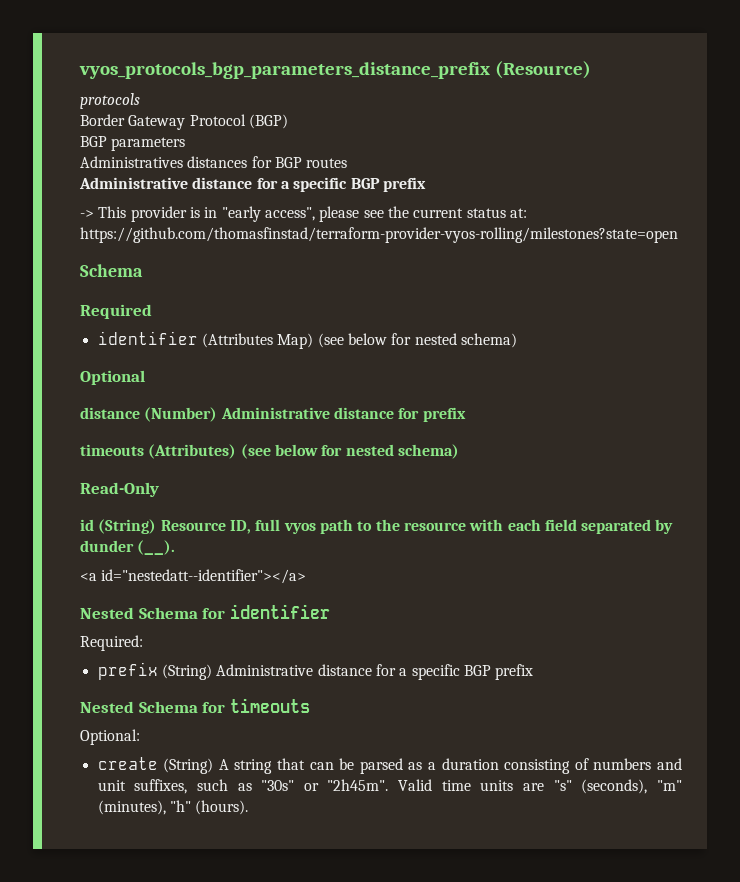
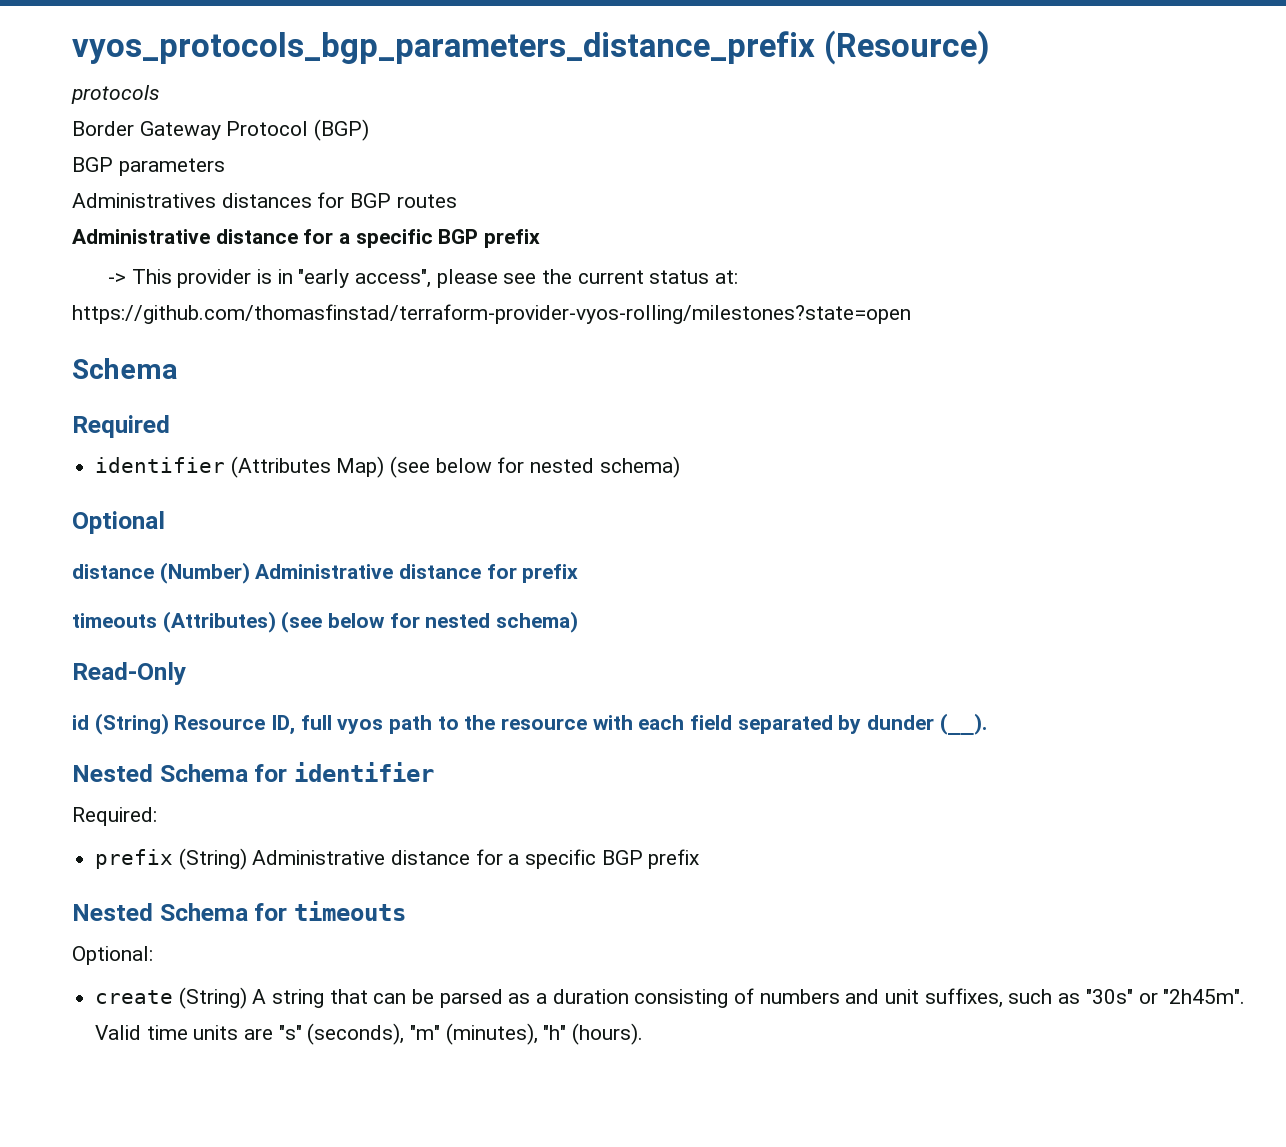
- <a id="nestedatt--identifier"></a>

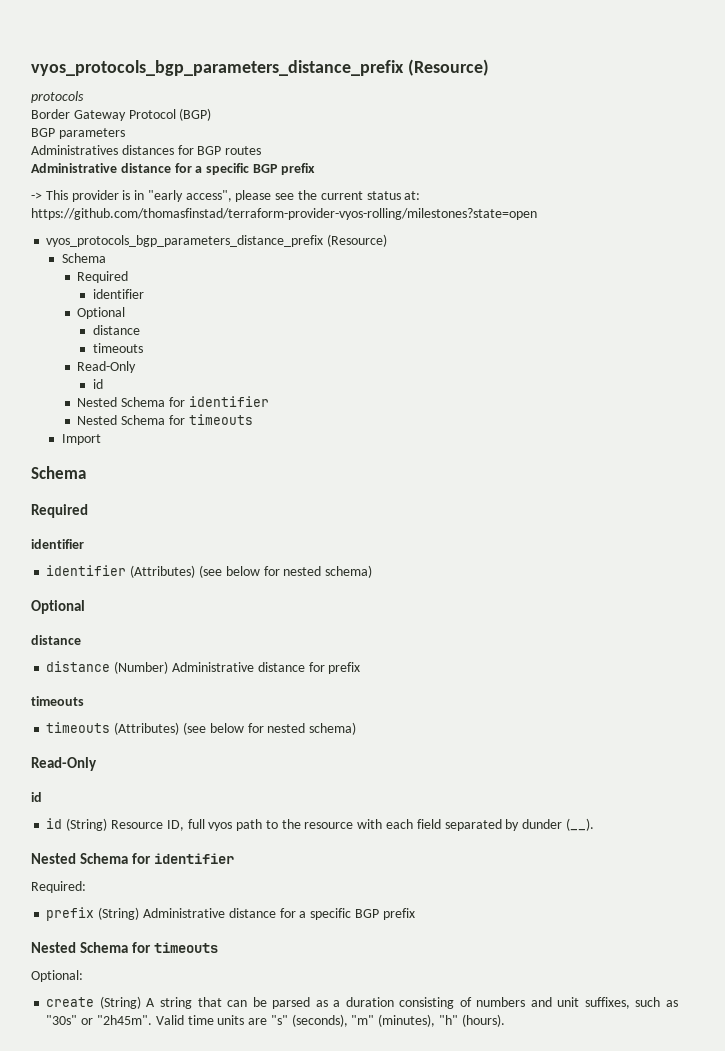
  -> This provider is in "early access", please see the current status at: https://github.com/thomasfinstad/terraform-provider-vyos-rolling/milestones?state=open
+ vyos_protocols_bgp_parameters_distance_prefix (Resource)
  Schema
  Required
- identifier (Attributes Map) (see below for nested schema)
+ identifier
  Optional
+ distance
+ timeouts
+ Read-Only
+ id
+ Nested Schema for identifier
+ Nested Schema for timeouts
+ Import
+ Schema
+ Required
+ identifier
+ identifier (Attributes) (see below for nested schema)
+ Optional
+ distance
  distance (Number) Administrative distance for prefix
+ timeouts
  timeouts (Attributes) (see below for nested schema)
  Read-Only
+ id

